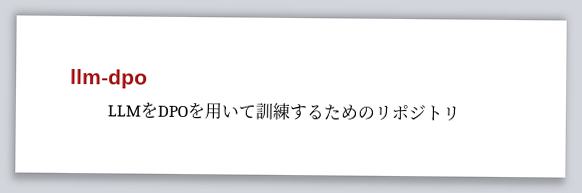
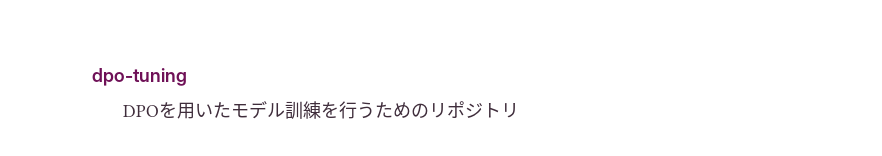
- llm-dpo
- LLMをDPOを用いて訓練するためのリポジトリ
+ dpo-tuning
+ DPOを用いたモデル訓練を行うためのリポジトリ

